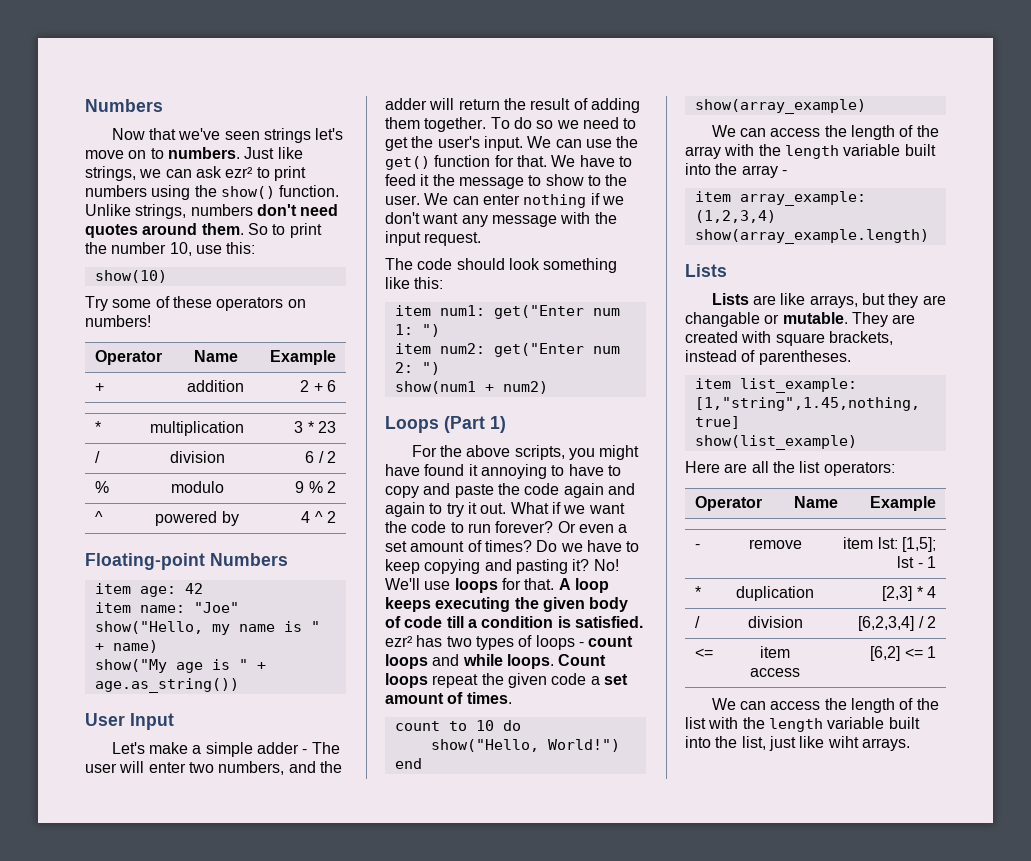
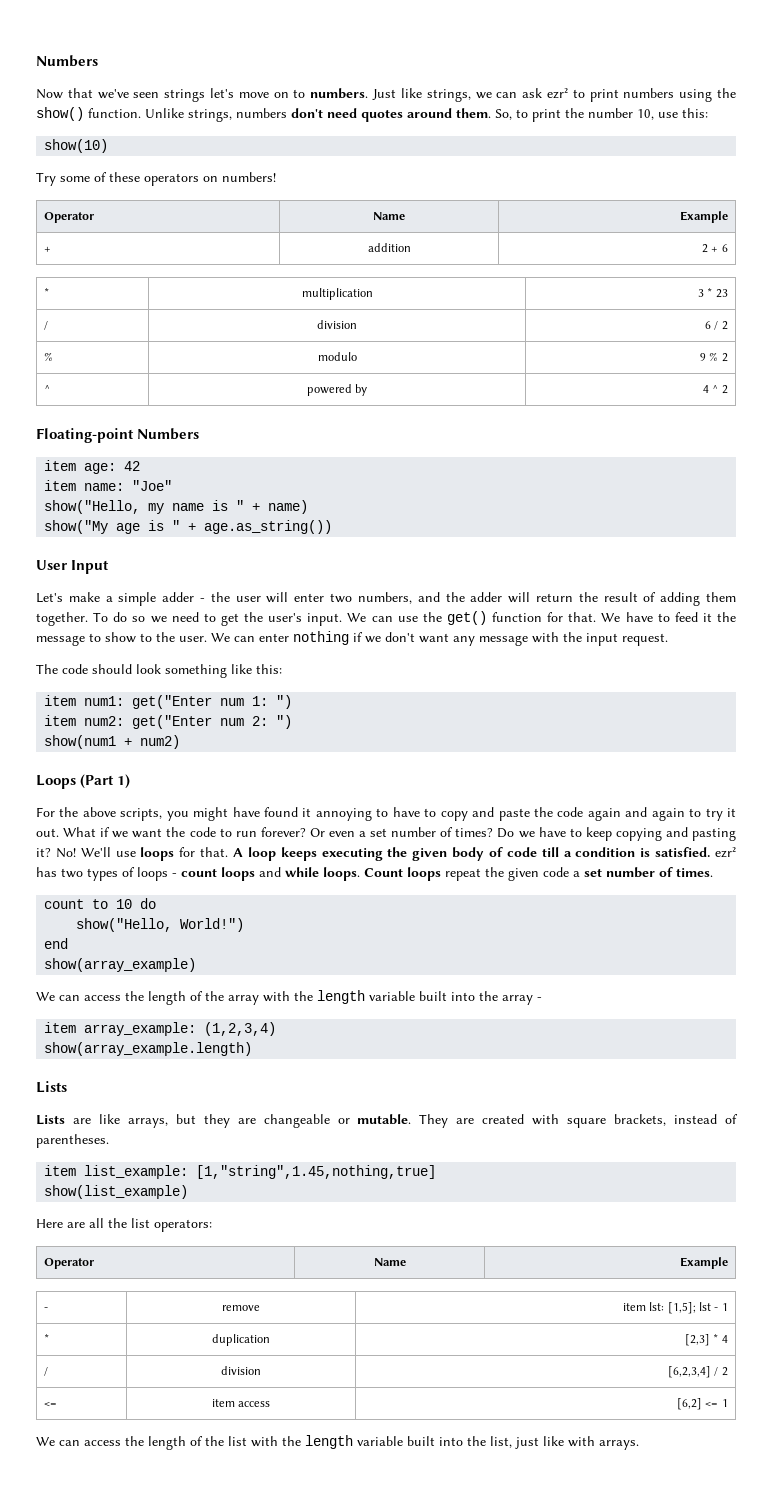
- So to print the number 10, use this:
+ So, to print the number 10, use this:
- Let's make a simple adder - The user will enter two numbers, and the adder will return the result of adding them together.
+ Let's make a simple adder - the user will enter two numbers, and the adder will return the result of adding them together.
- Or even a set amount of times?
+ Or even a set number of times?
- Count loops repeat the given code a set amount of times.
+ Count loops repeat the given code a set number of times.
- Lists are like arrays, but they are changable or mutable.
+ Lists are like arrays, but they are changeable or mutable.
- We can access the length of the list with the length variable built into the list, just like wiht arrays.
+ We can access the length of the list with the length variable built into the list, just like with arrays.

